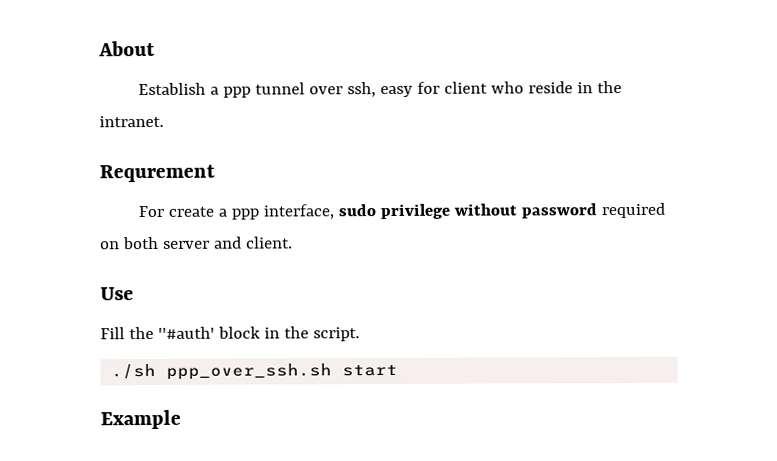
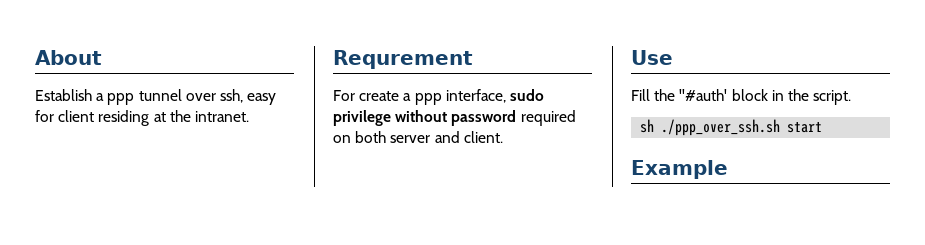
- Establish a ppp tunnel over ssh, easy for client who reside in the intranet.
+ Establish a ppp tunnel over ssh, easy for client residing at the intranet.
- ./sh ppp_over_ssh.sh start
+ sh ./ppp_over_ssh.sh start

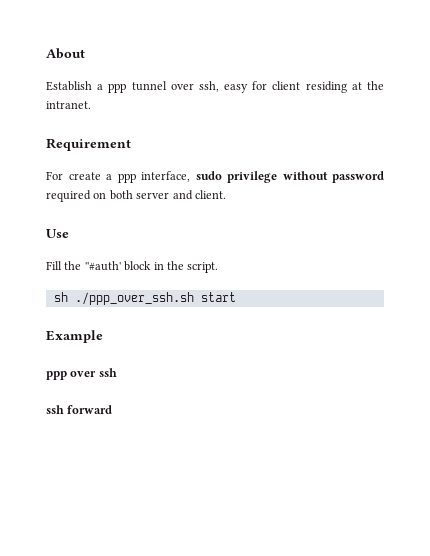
- Requrement
+ Requirement
+ ppp over ssh
+ ssh forward

